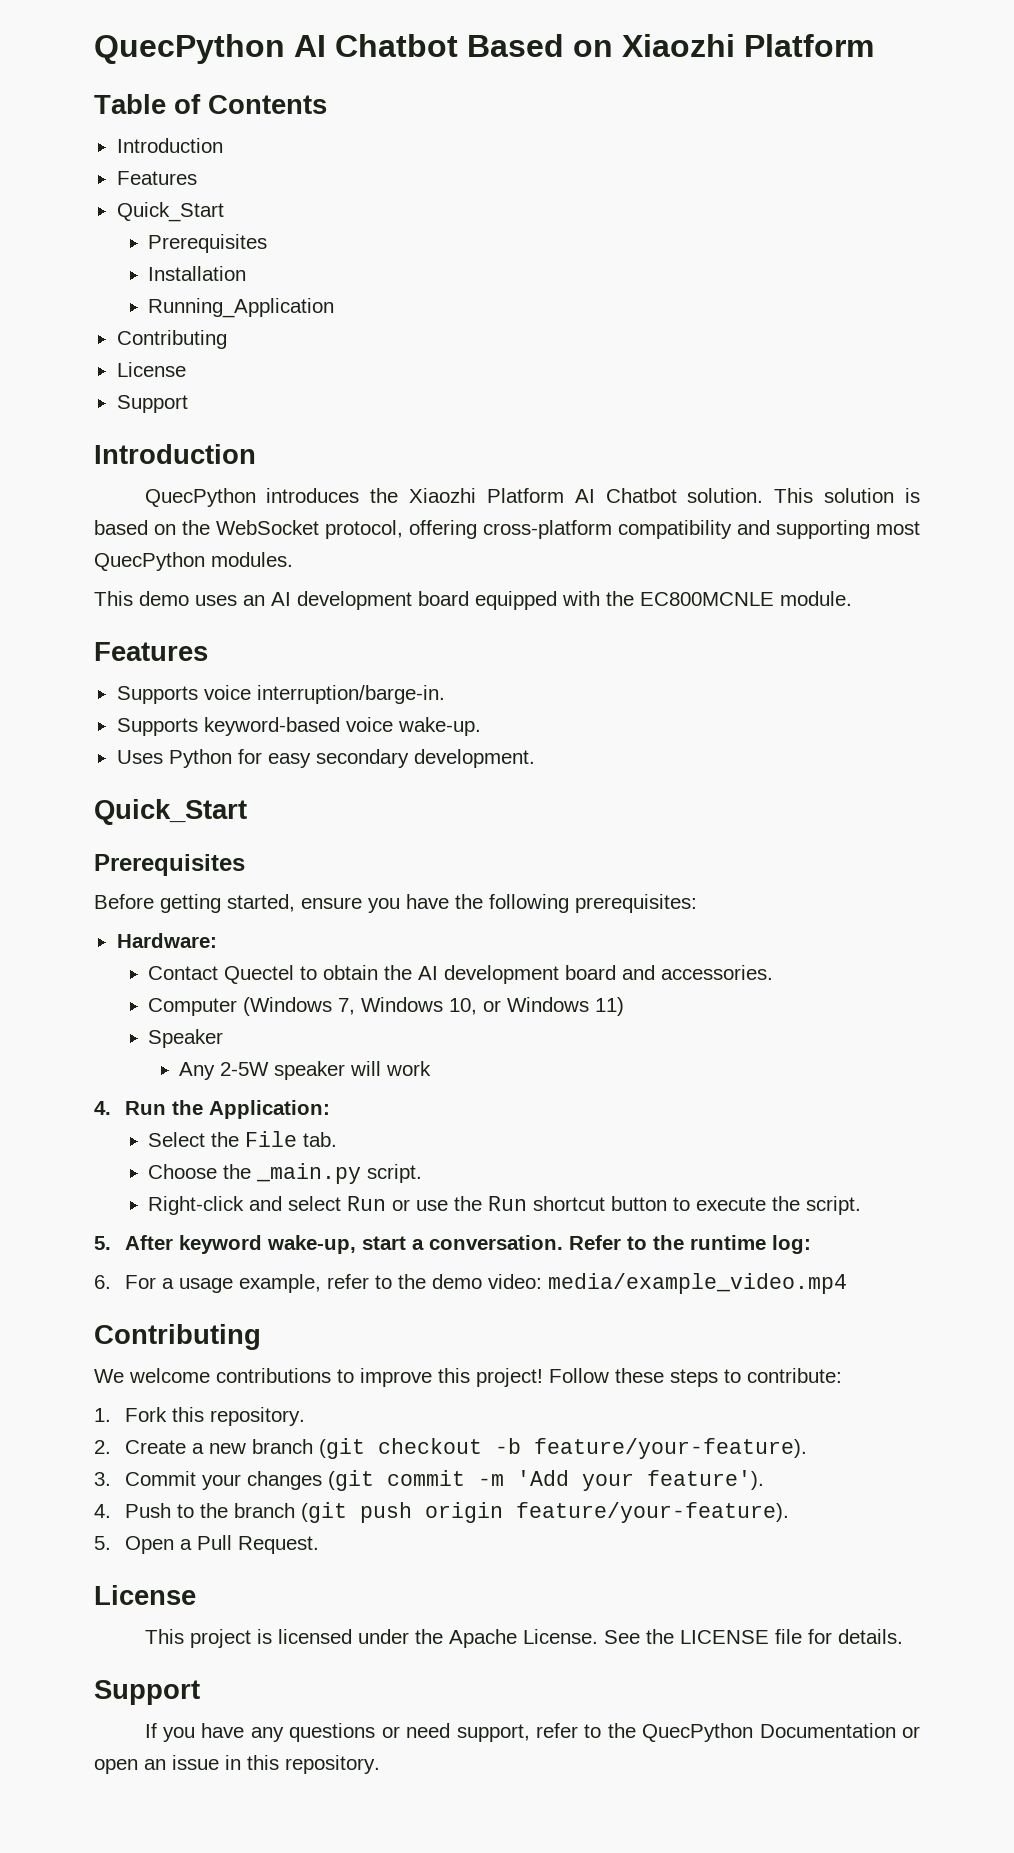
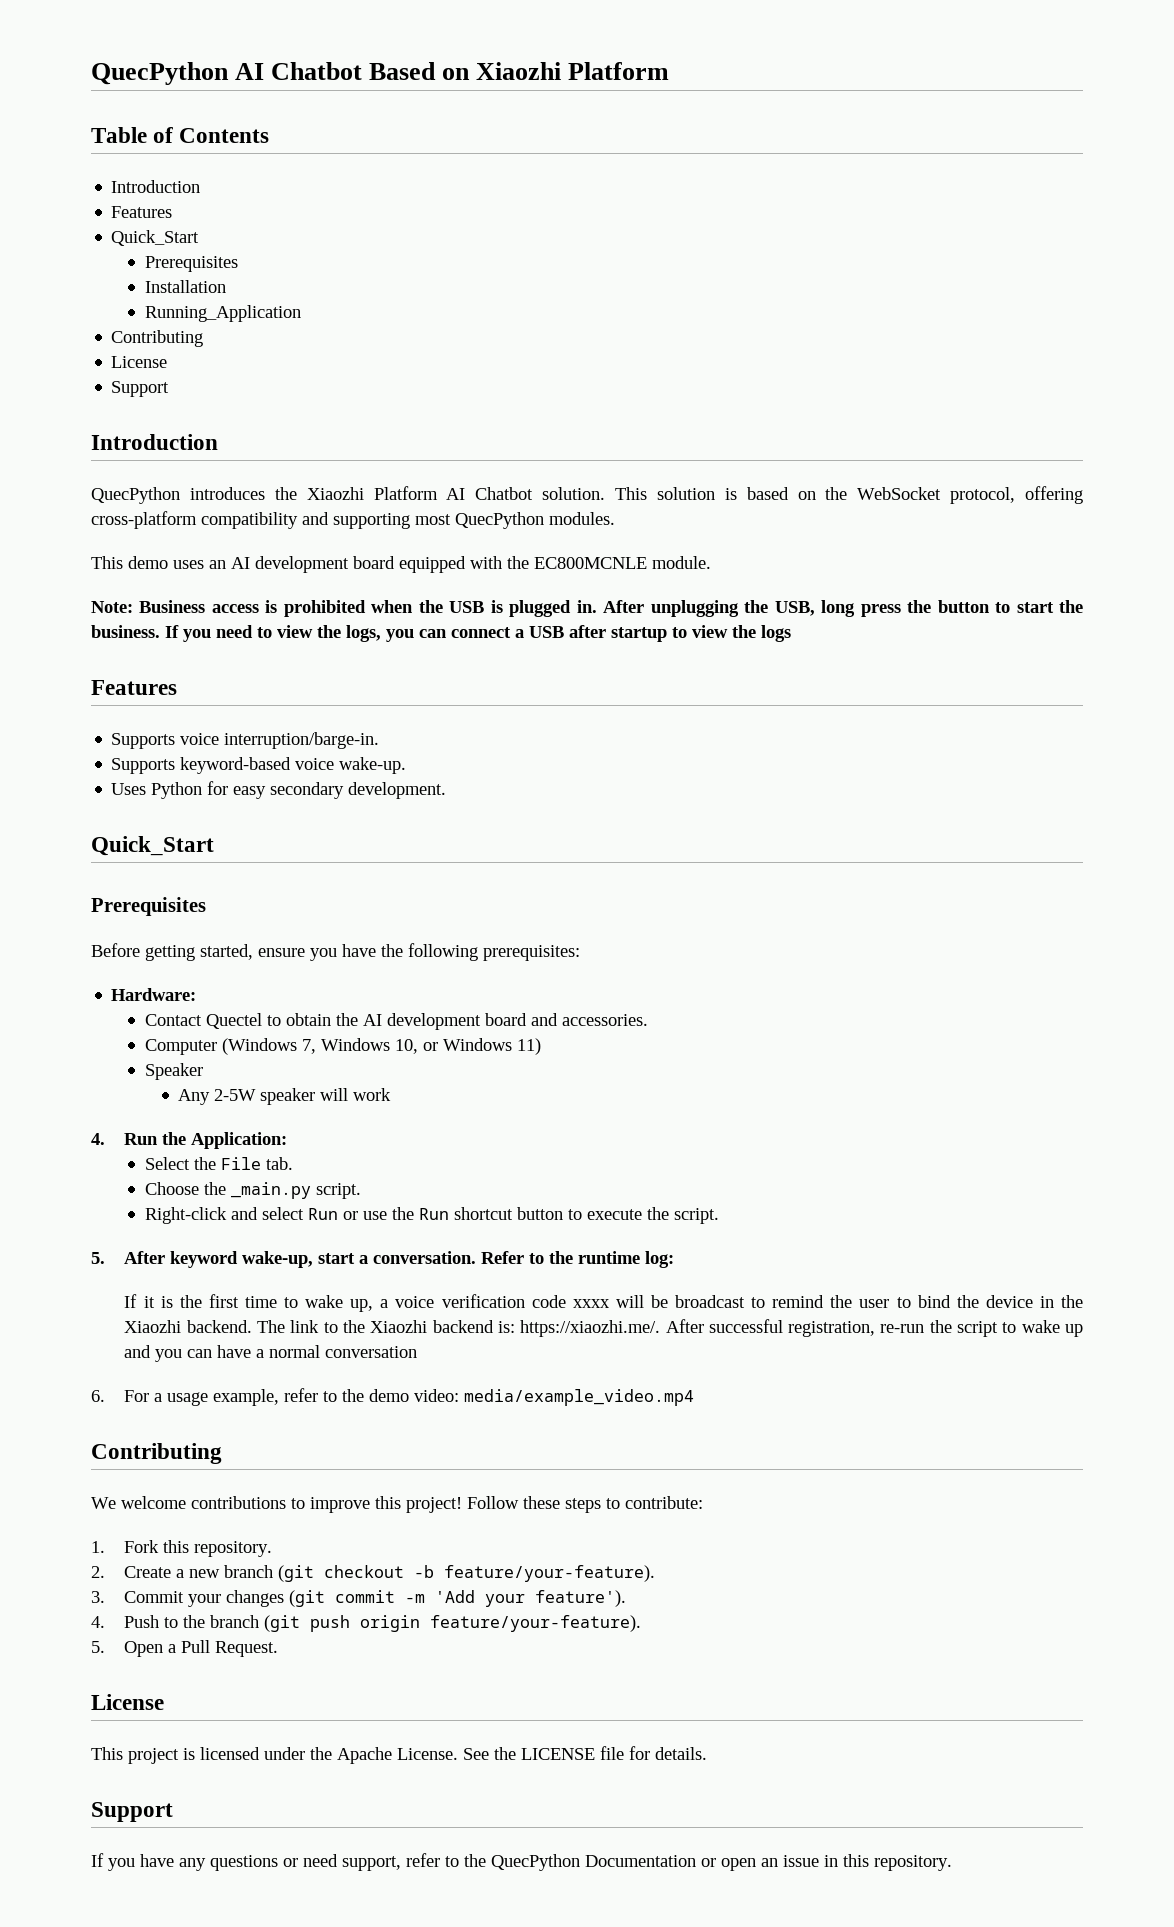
+ Note: Business access is prohibited when the USB is plugged in. After unplugging the USB, long press the button to start the business. If you need to view the logs, you can connect a USB after startup to view the logs
+ If it is the first time to wake up, a voice verification code xxxx will be broadcast to remind the user to bind the device in the Xiaozhi backend. The link to the Xiaozhi backend is: https://xiaozhi.me/. After successful registration, re-run the script to wake up and you can have a normal conversation

